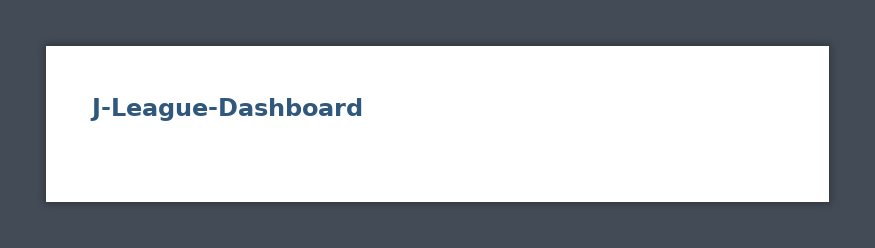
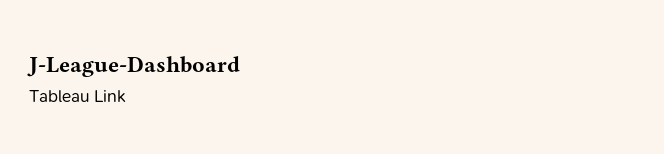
+ Tableau Link

